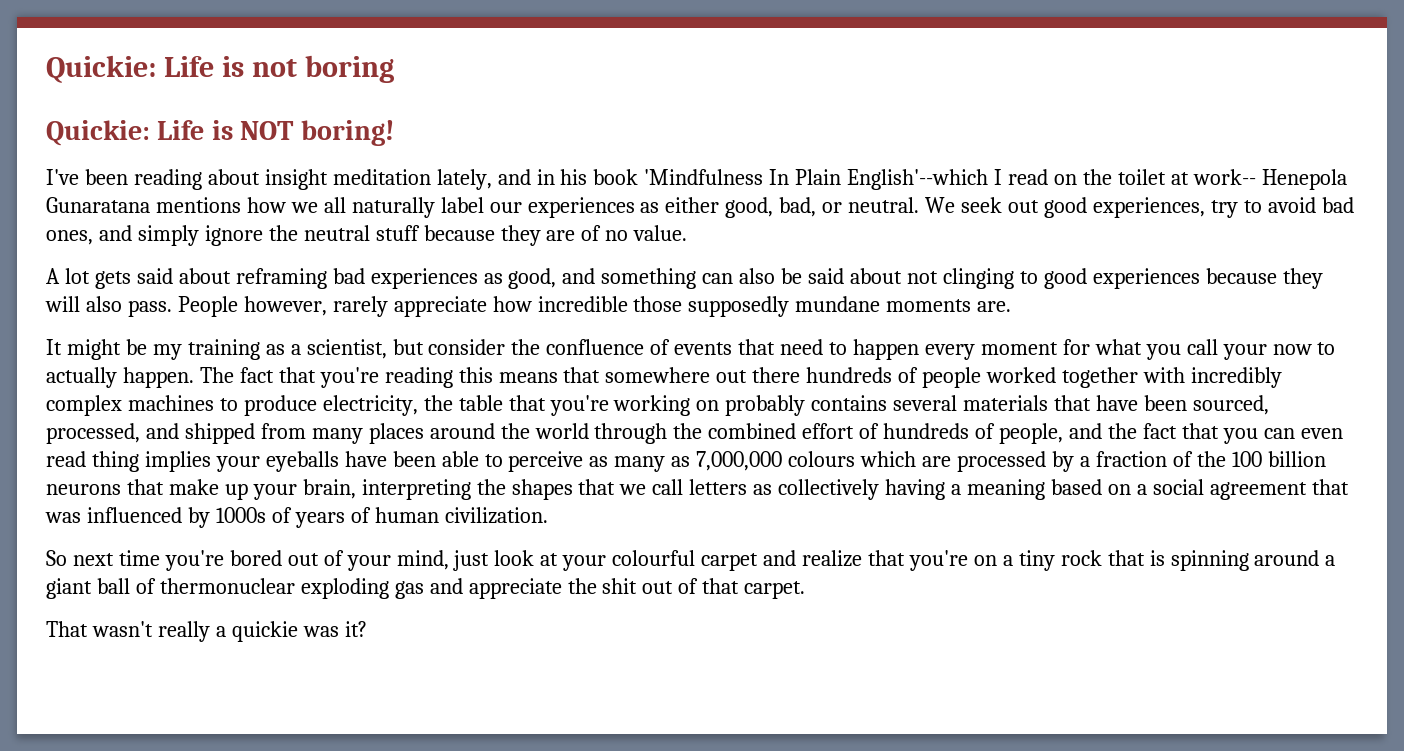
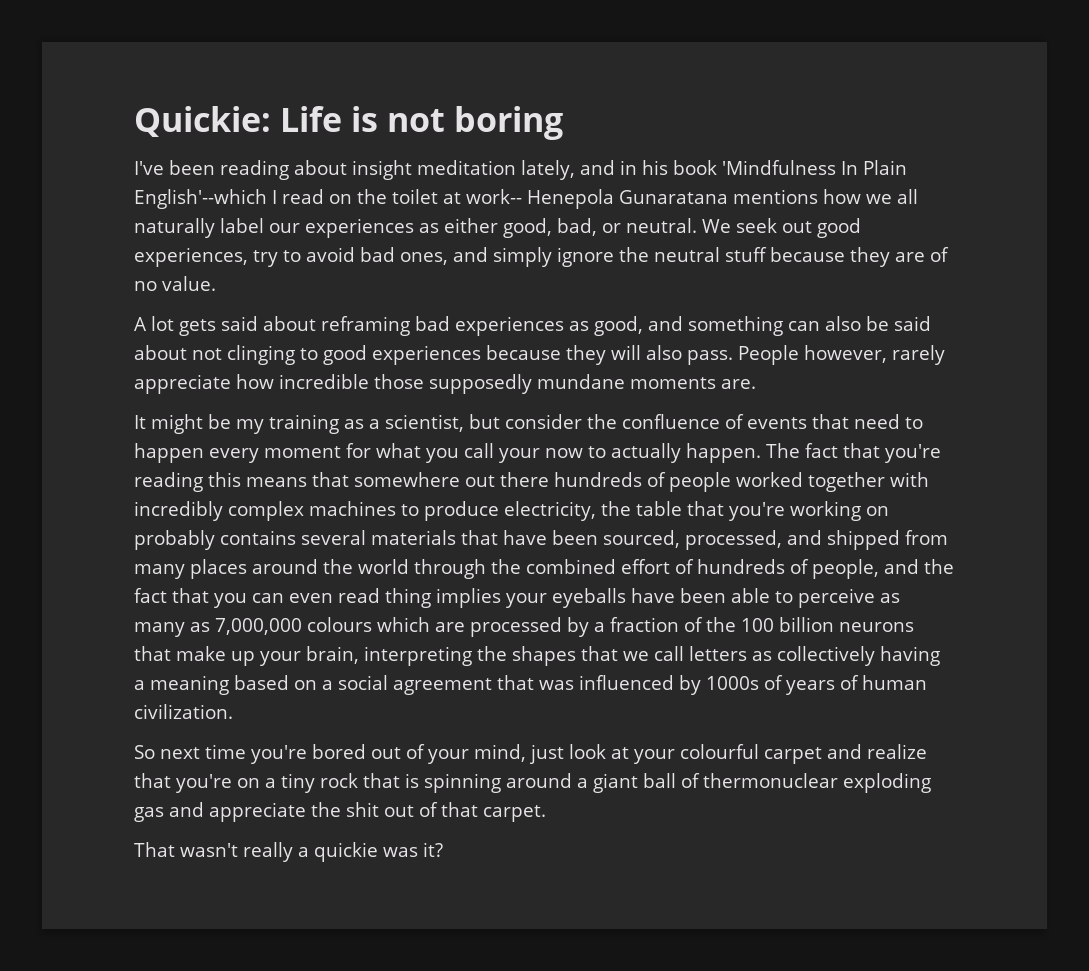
- Quickie: Life is NOT boring!

